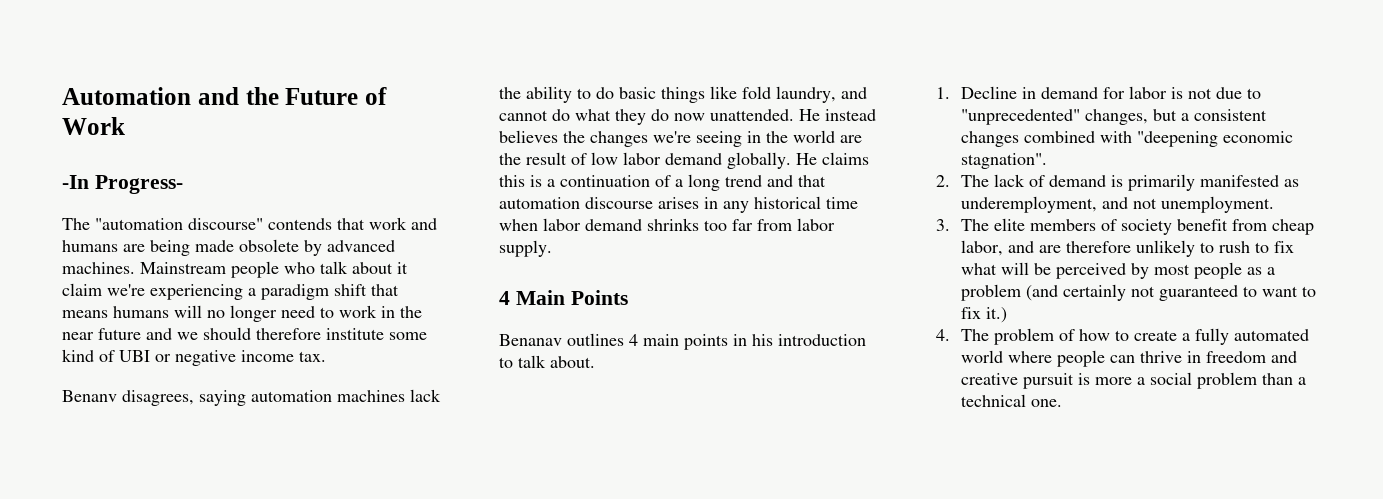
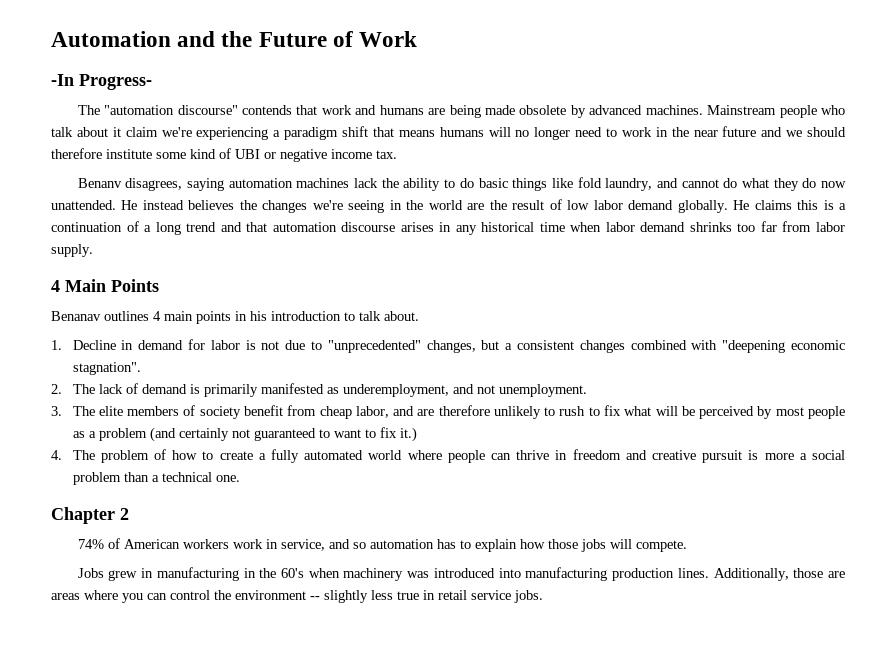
+ Chapter 2
+ 74% of American workers work in service, and so automation has to explain how those jobs will compete.
+ Jobs grew in manufacturing in the 60's when machinery was introduced into manufacturing production lines. Additionally, those are areas where you can control the environment -- slightly less true in retail service jobs.

